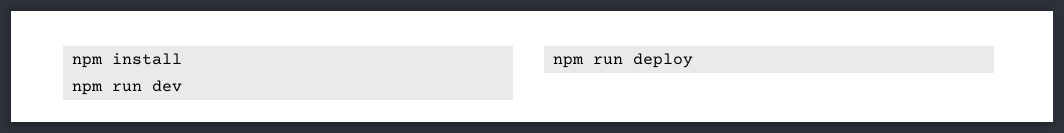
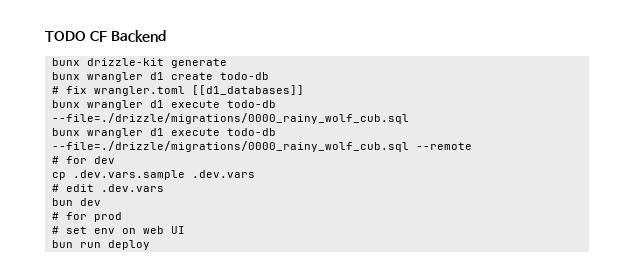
- npm install
- npm run dev
- npm run deploy
+ TODO CF Backend
+ bunx drizzle-kit generate
+ bunx wrangler d1 create todo-db
+ # fix wrangler.toml [[d1_databases]]
+ bunx wrangler d1 execute todo-db --file=./drizzle/migrations/0000_rainy_wolf_cub.sql
+ bunx wrangler d1 execute todo-db --file=./drizzle/migrations/0000_rainy_wolf_cub.sql --remote
+ # for dev
+ cp .dev.vars.sample .dev.vars
+ # edit .dev.vars
+ bun dev
+ # for prod
+ # set env on web UI
+ bun run deploy

